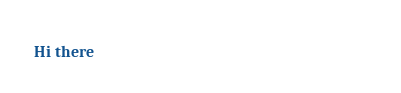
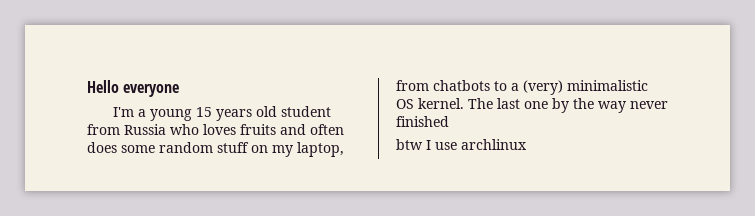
- Hi there
+ Hello everyone
+ I'm a young 15 years old student from Russia who loves fruits and often does some random stuff on my laptop, from chatbots to a (very) minimalistic OS kernel. The last one by the way never finished
+ btw I use archlinux

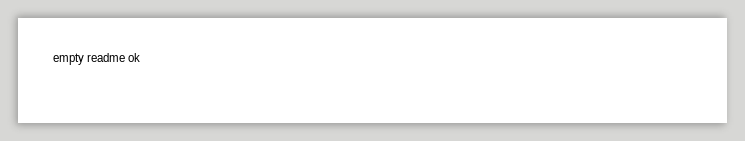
- Hello everyone
- I'm a young 15 years old student from Russia who loves fruits and often does some random stuff on my laptop, from chatbots to a (very) minimalistic OS kernel. The last one by the way never finished
- btw I use archlinux
+ empty readme ok

